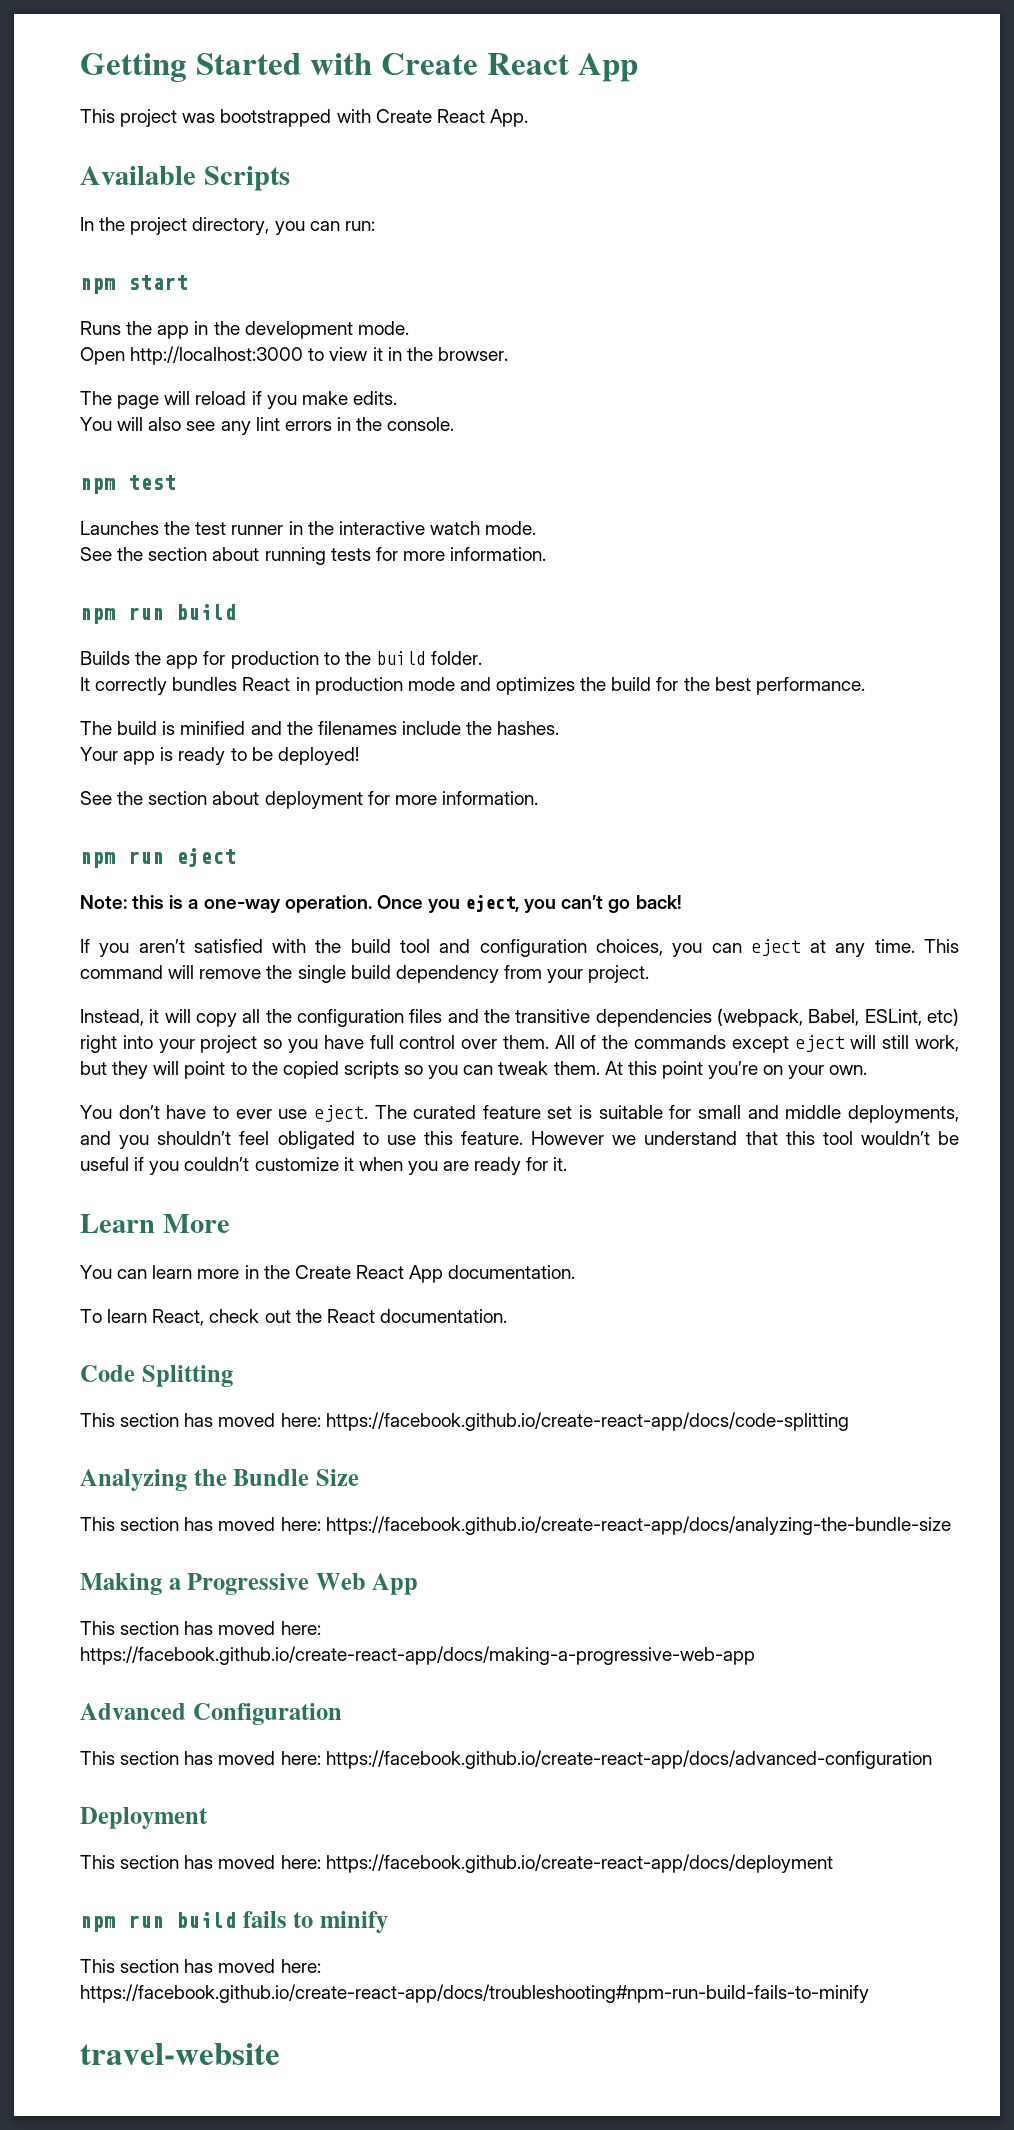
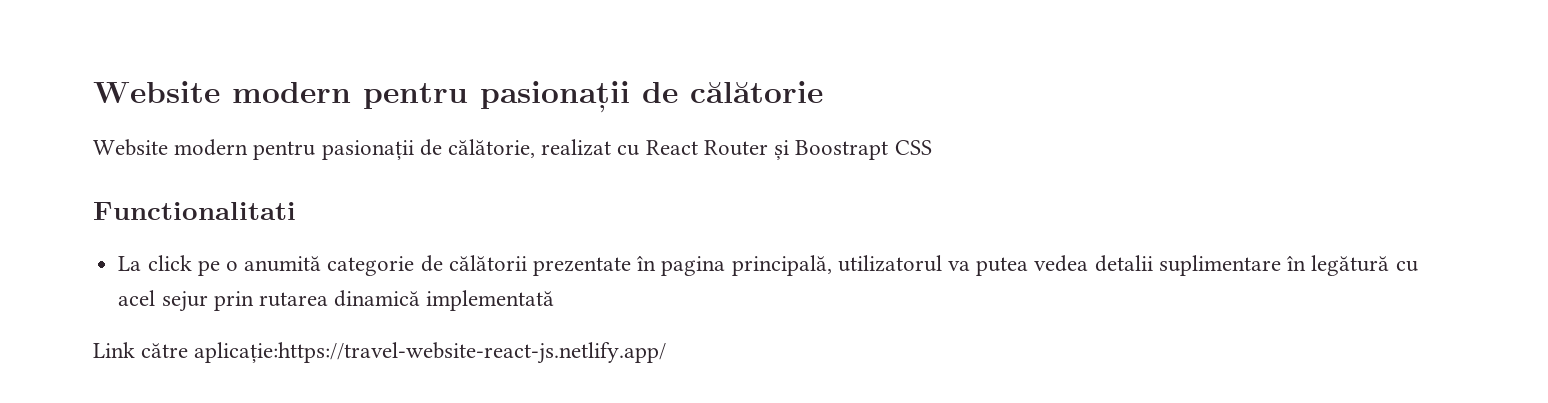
- Getting Started with Create React App
- This project was bootstrapped with Create React App.
- Available Scripts
- In the project directory, you can run:
- npm start
- Runs the app in the development mode.
- Open http://localhost:3000 to view it in the browser.
- The page will reload if you make edits.
- You will also see any lint errors in the console.
- npm test
- Launches the test runner in the interactive watch mode.
- See the section about running tests for more information.
- npm run build
- Builds the app for production to the build folder.
- It correctly bundles React in production mode and optimizes the build for the best performance.
- The build is minified and the filenames include the hashes.
- Your app is ready to be deployed!
- See the section about deployment for more information.
- npm run eject
- Note: this is a one-way operation. Once you eject, you can’t go back!
- If you aren’t satisfied with the build tool and configuration choices, you can eject at any time. This command will remove the single build dependency from your project.
- Instead, it will copy all the configuration files and the transitive dependencies (webpack, Babel, ESLint, etc) right into your project so you have full control over them. All of the commands except eject will still work, but they will point to the copied scripts so you can tweak them. At this point you’re on your own.
- You don’t have to ever use eject. The curated feature set is suitable for small and middle deployments, and you shouldn’t feel obligated to use this feature. However we understand that this tool wouldn’t be useful if you couldn’t customize it when you are ready for it.
- Learn More
- You can learn more in the Create React App documentation.
- To learn React, check out the React documentation.
- Code Splitting
- This section has moved here: https://facebook.github.io/create-react-app/docs/code-splitting
- Analyzing the Bundle Size
- This section has moved here: https://facebook.github.io/create-react-app/docs/analyzing-the-bundle-size
- Making a Progressive Web App
- This section has moved here: https://facebook.github.io/create-react-app/docs/making-a-progressive-web-app
- Advanced Configuration
- This section has moved here: https://facebook.github.io/create-react-app/docs/advanced-configuration
- Deployment
- This section has moved here: https://facebook.github.io/create-react-app/docs/deployment
- npm run build fails to minify
- This section has moved here: https://facebook.github.io/create-react-app/docs/troubleshooting#npm-run-build-fails-to-minify
- travel-website
+ Website modern pentru pasionații de călătorie
+ Website modern pentru pasionații de călătorie, realizat cu React Router și Boostrapt CSS
+ Functionalitati
+ La click pe o anumită categorie de călătorii prezentate în pagina principală, utilizatorul va putea vedea detalii suplimentare în legătură cu acel sejur prin rutarea dinamică implementată
+ Link către aplicație:https://travel-website-react-js.netlify.app/

